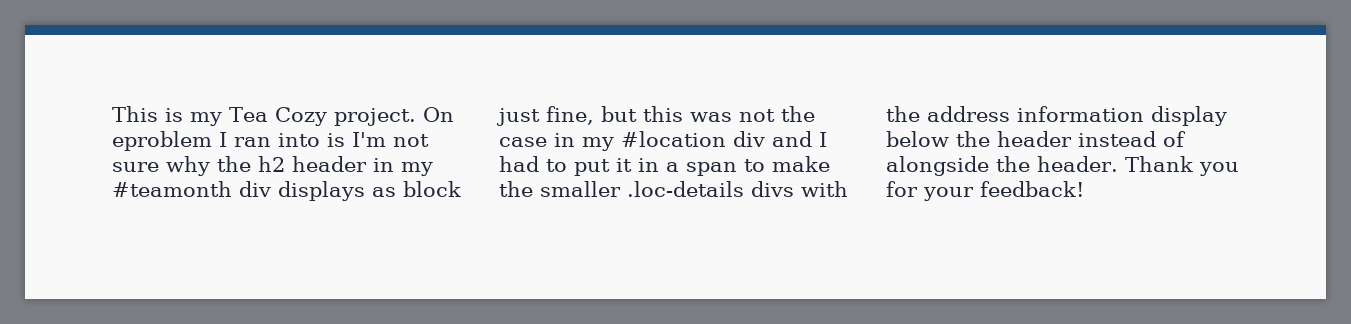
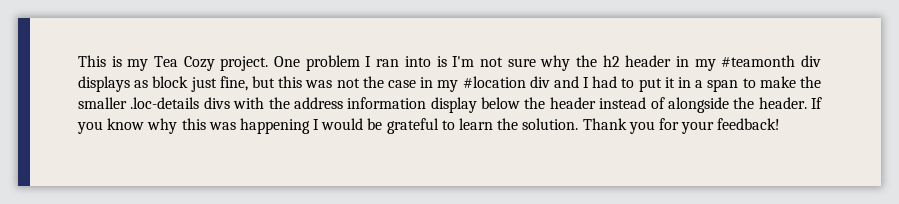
- On eproblem I ran into is I'm not sure why the h2 header in my #teamonth div displays as block just fine, but this was not the case in my #location div and I had to put it in a span to make the smaller .loc-details divs with the address information display below the header instead of alongside the header.
+ One problem I ran into is I'm not sure why the h2 header in my #teamonth div displays as block just fine, but this was not the case in my #location div and I had to put it in a span to make the smaller .loc-details divs with the address information display below the header instead of alongside the header.
+ If you know why this was happening I would be grateful to learn the solution.

